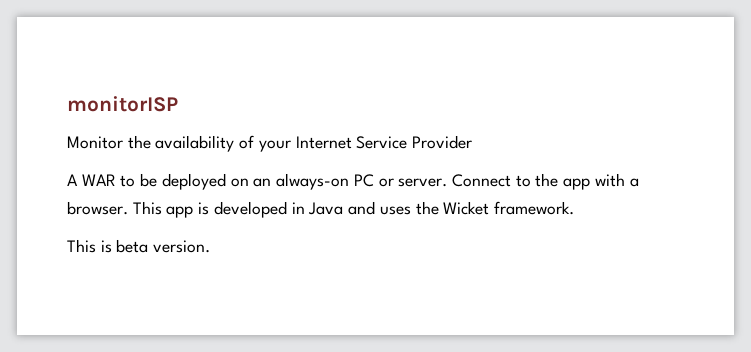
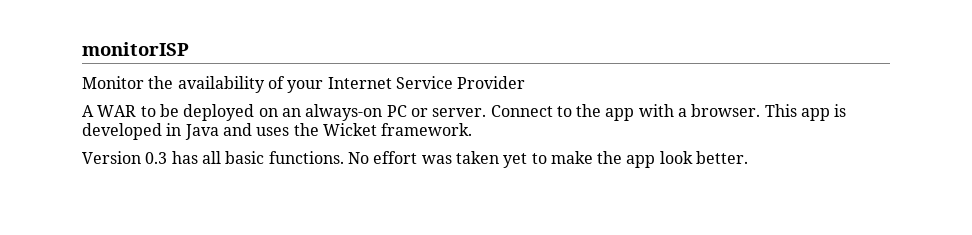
- This is beta version.
+ Version 0.3 has all basic functions. No effort was taken yet to make the app look better.

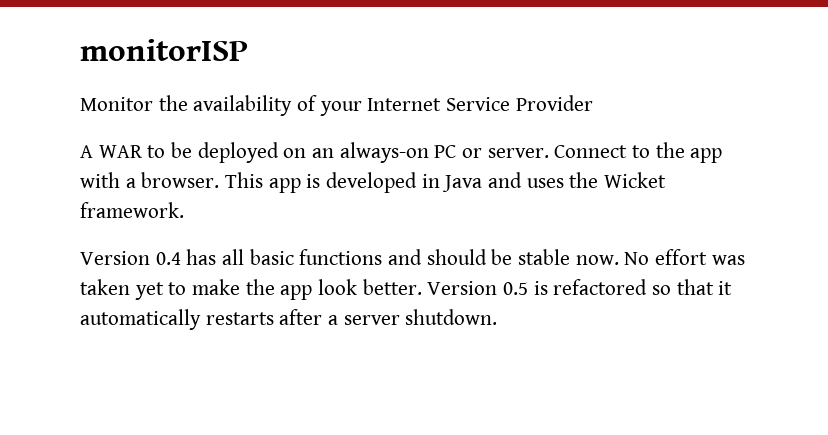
- Version 0.3 has all basic functions.
+ Version 0.4 has all basic functions and should be stable now.
+ Version 0.5 is refactored so that it automatically restarts after a server shutdown.

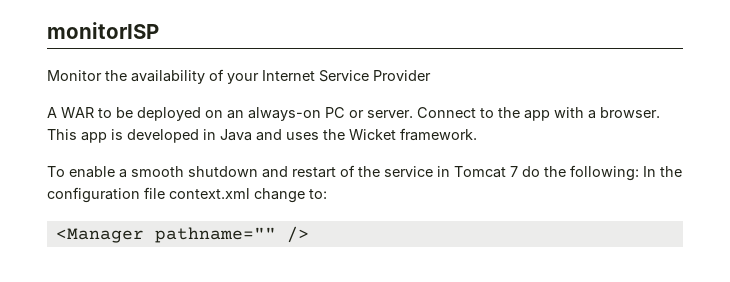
- Version 0.4 has all basic functions and should be stable now. No effort was taken yet to make the app look better. Version 0.5 is refactored so that it automatically restarts after a server shutdown.
+ To enable a smooth shutdown and restart of the service in Tomcat 7 do the following: In the configuration file context.xml change to:
+ <Manager pathname="" />

